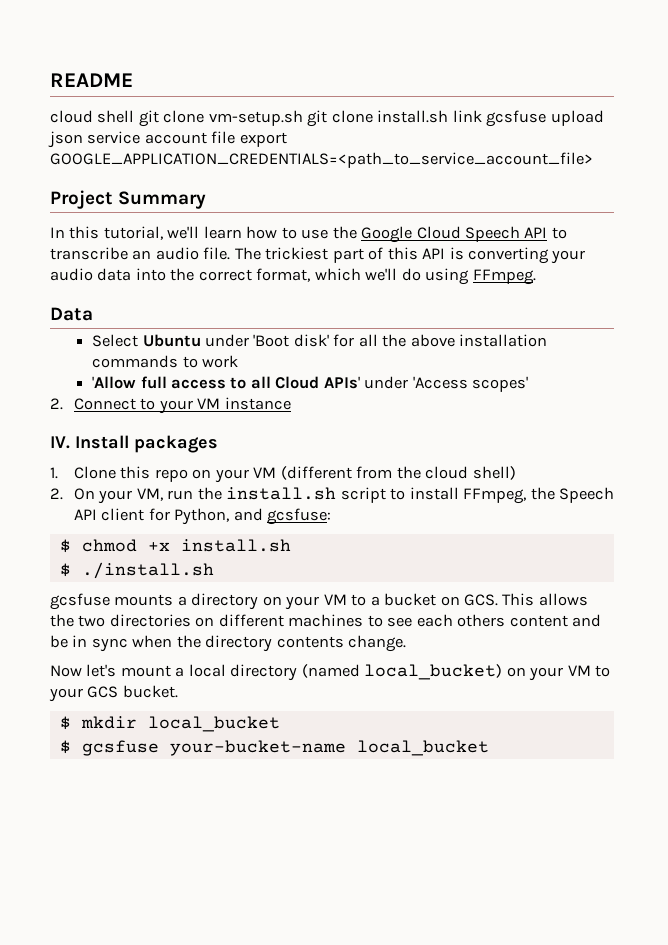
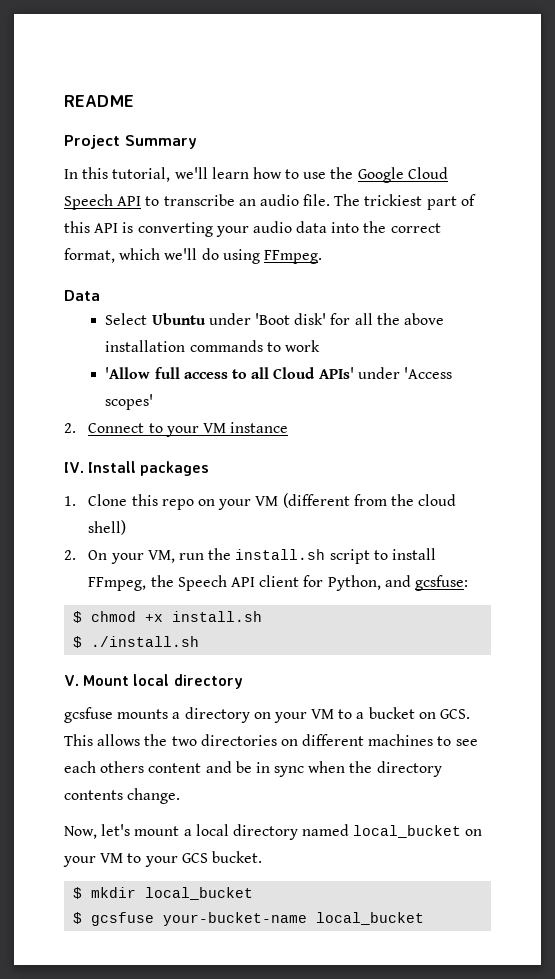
- cloud shell git clone vm-setup.sh git clone install.sh link gcsfuse upload json service account file export GOOGLE_APPLICATION_CREDENTIALS=<path_to_service_account_file>
+ V. Mount local directory
- Now let's mount a local directory (named local_bucket) on your VM to your GCS bucket.
+ Now, let's mount a local directory named local_bucket on your VM to your GCS bucket.

